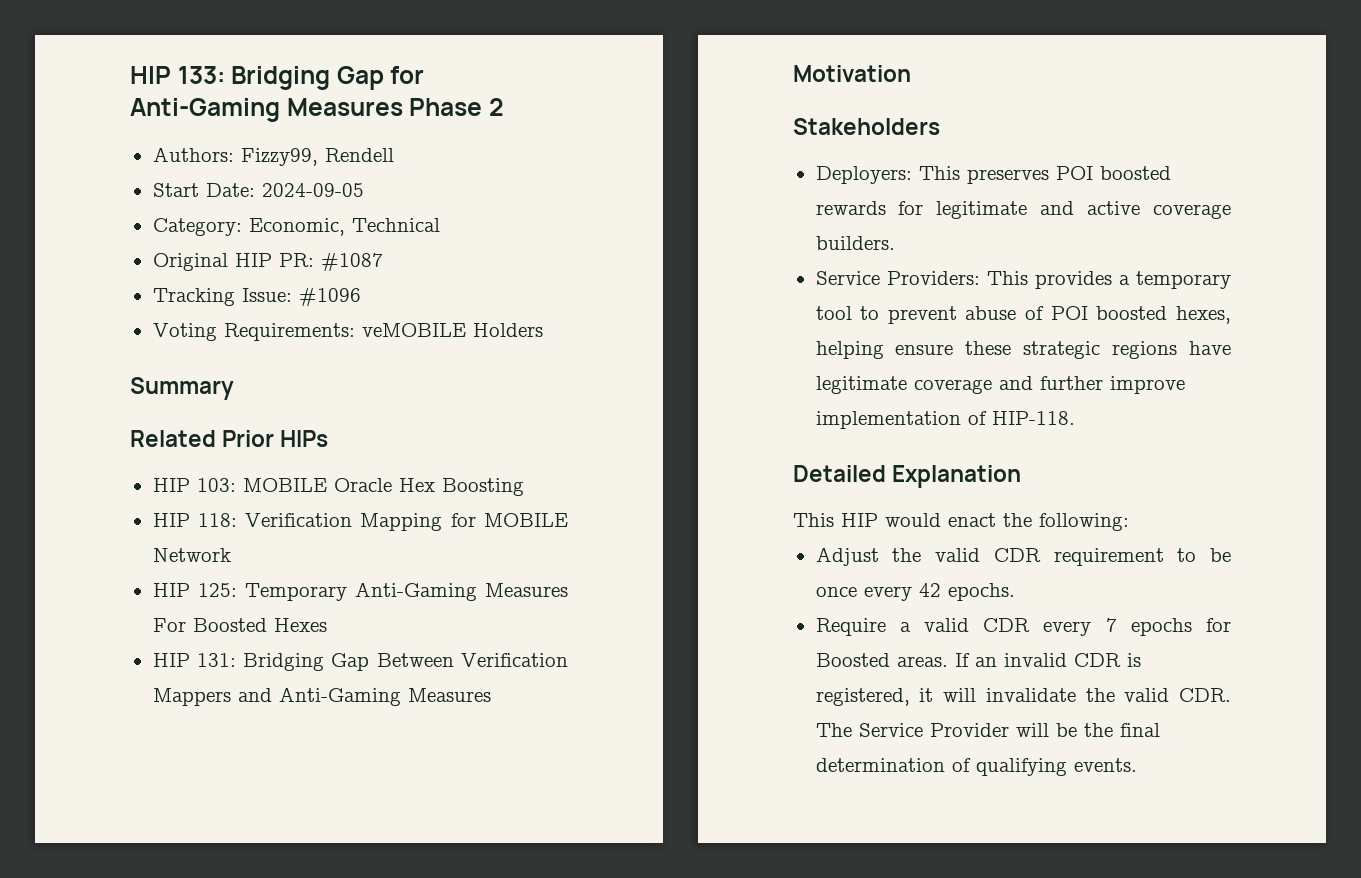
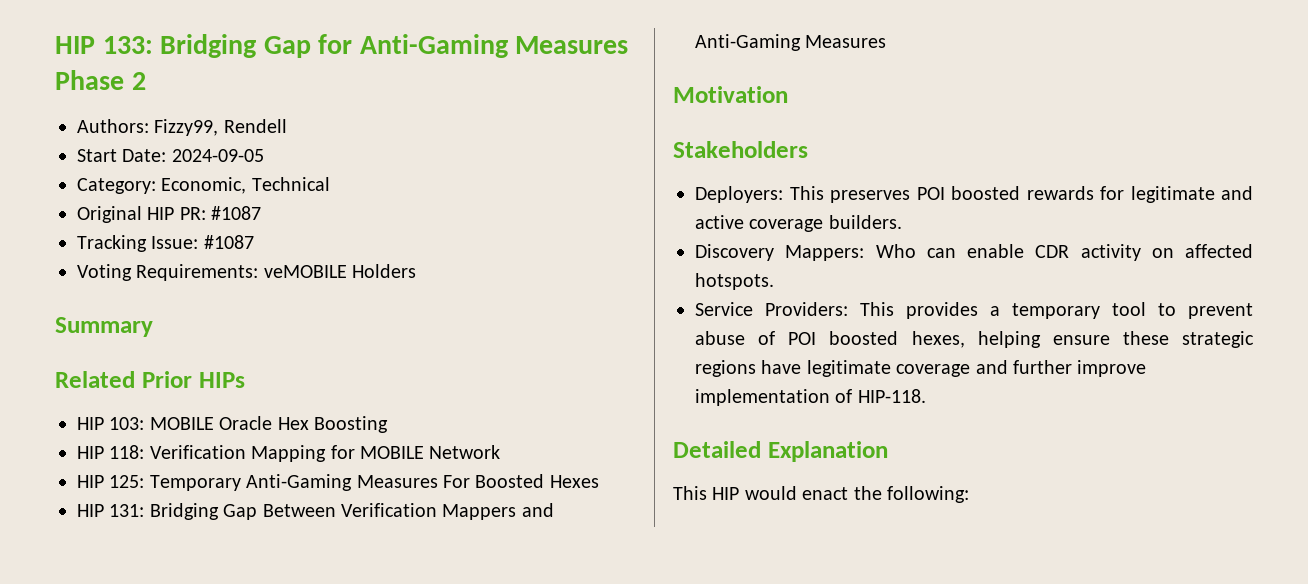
- Tracking Issue: #1096
+ Tracking Issue: #1087
+ Discovery Mappers: Who can enable CDR activity on affected hotspots.
- Adjust the valid CDR requirement to be once every 42 epochs.
- Require a valid CDR every 7 epochs for Boosted areas. If an invalid CDR is registered, it will invalidate the valid CDR. The Service Provider will be the final determination of qualifying events.

